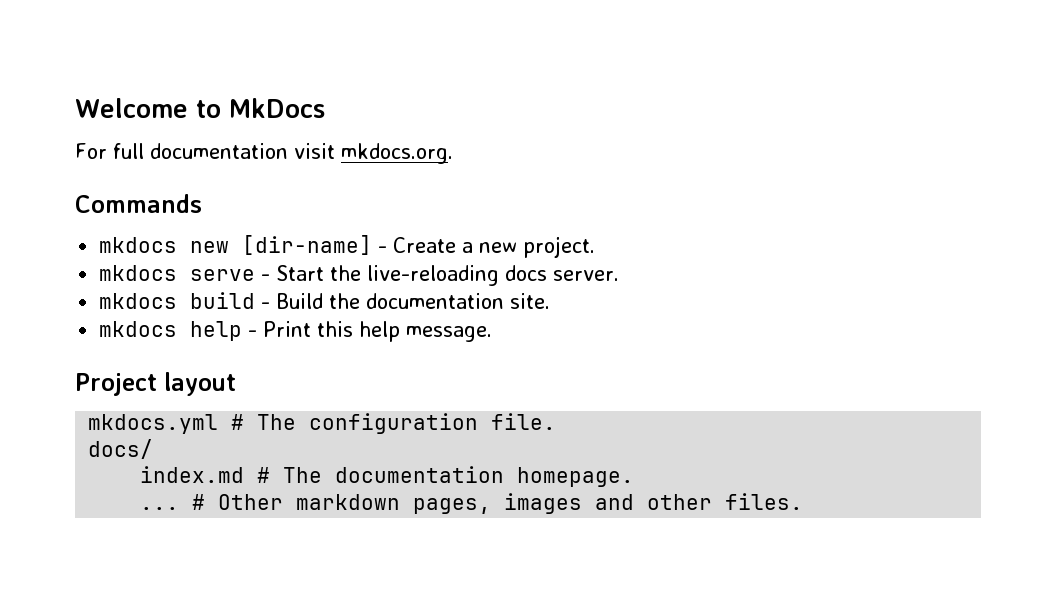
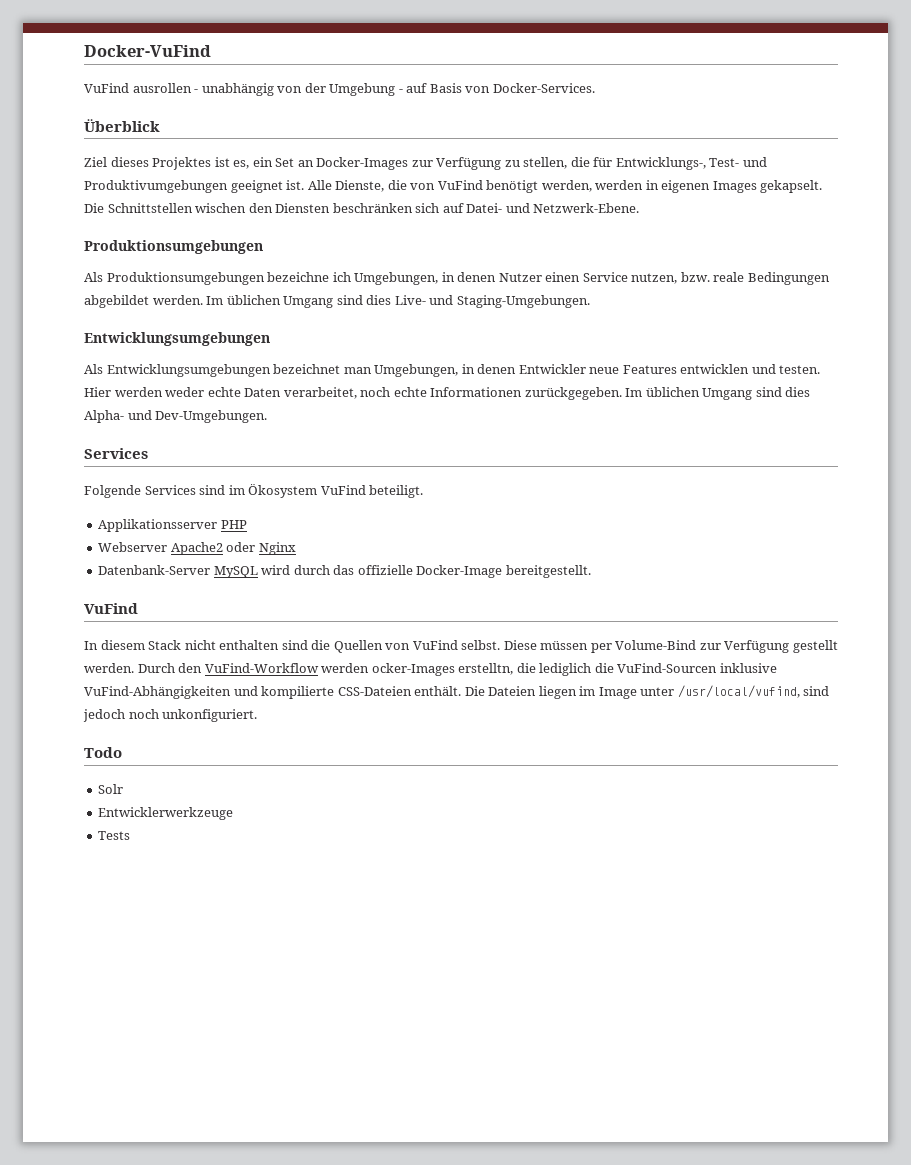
- Welcome to MkDocs
- For full documentation visit mkdocs.org.
- Commands
- mkdocs new [dir-name] - Create a new project.
- mkdocs serve - Start the live-reloading docs server.
- mkdocs build - Build the documentation site.
- mkdocs help - Print this help message.
- Project layout
- mkdocs.yml # The configuration file.
- docs/
- index.md # The documentation homepage.
- ... # Other markdown pages, images and other files.
+ Docker-VuFind
+ VuFind ausrollen - unabhängig von der Umgebung - auf Basis von Docker-Services.
+ Überblick
+ Ziel dieses Projektes ist es, ein Set an Docker-Images zur Verfügung zu stellen, die für Entwicklungs-, Test- und Produktivumgebungen geeignet ist. Alle Dienste, die von VuFind benötigt werden, werden in eigenen Images gekapselt. Die Schnittstellen wischen den Diensten beschränken sich auf Datei- und Netzwerk-Ebene.
+ Produktionsumgebungen
+ Als Produktionsumgebungen bezeichne ich Umgebungen, in denen Nutzer einen Service nutzen, bzw. reale Bedingungen abgebildet werden. Im üblichen Umgang sind dies Live- und Staging-Umgebungen.
+ Entwicklungsumgebungen
+ Als Entwicklungsumgebungen bezeichnet man Umgebungen, in denen Entwickler neue Features entwicklen und testen. Hier werden weder echte Daten verarbeitet, noch echte Informationen zurückgegeben. Im üblichen Umgang sind dies Alpha- und Dev-Umgebungen.
+ Services
+ Folgende Services sind im Ökosystem VuFind beteiligt.
+ Applikationsserver PHP
+ Webserver Apache2 oder Nginx
+ Datenbank-Server MySQL wird durch das offizielle Docker-Image bereitgestellt.
+ VuFind
+ In diesem Stack nicht enthalten sind die Quellen von VuFind selbst. Diese müssen per Volume-Bind zur Verfügung gestellt werden. Durch den VuFind-Workflow werden ocker-Images erstelltn, die lediglich die VuFind-Sourcen inklusive VuFind-Abhängigkeiten und kompilierte CSS-Dateien enthält. Die Dateien liegen im Image unter /usr/local/vufind, sind jedoch noch unkonfiguriert.
+ Todo
+ Solr
+ Entwicklerwerkzeuge
+ Tests

